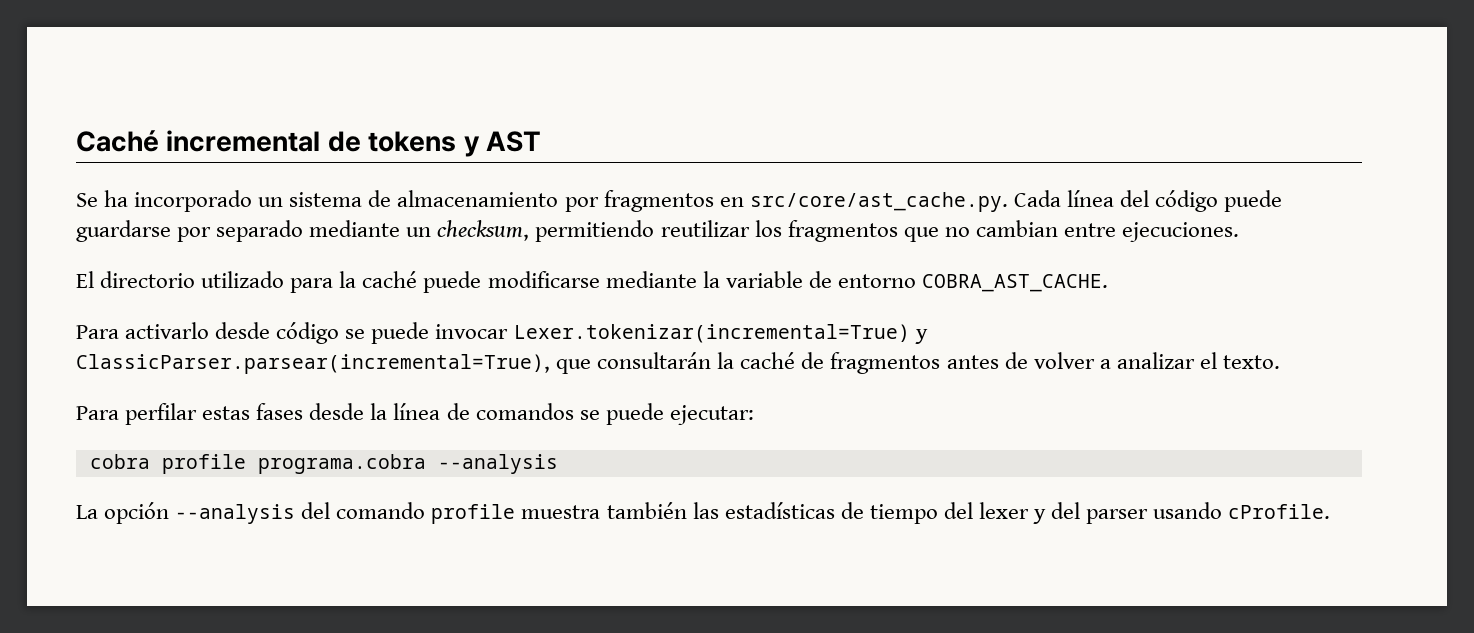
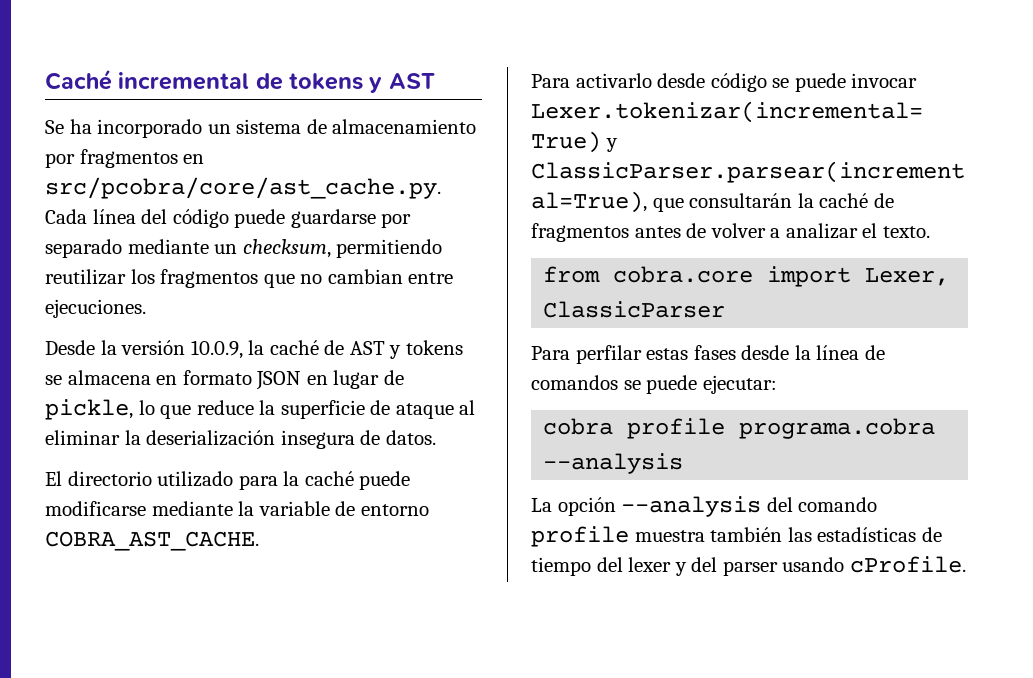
- Se ha incorporado un sistema de almacenamiento por fragmentos en src/core/ast_cache.py. Cada línea del código puede guardarse por separado mediante un checksum, permitiendo reutilizar los fragmentos que no cambian entre ejecuciones.
+ Se ha incorporado un sistema de almacenamiento por fragmentos en src/pcobra/core/ast_cache.py. Cada línea del código puede guardarse por separado mediante un checksum, permitiendo reutilizar los fragmentos que no cambian entre ejecuciones.
+ Desde la versión 10.0.9, la caché de AST y tokens se almacena en formato JSON en lugar de pickle, lo que reduce la superficie de ataque al eliminar la deserialización insegura de datos.
+ from cobra.core import Lexer, ClassicParser

